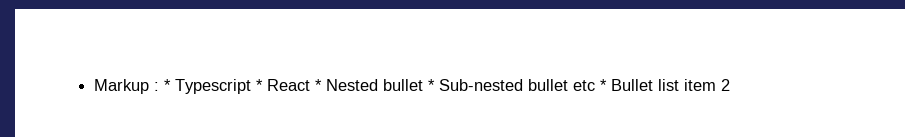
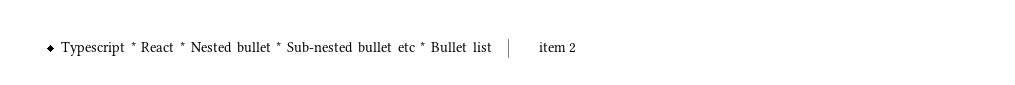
- Markup : * Typescript * React * Nested bullet * Sub-nested bullet etc * Bullet list item 2
+ Typescript * React * Nested bullet * Sub-nested bullet etc * Bullet list item 2

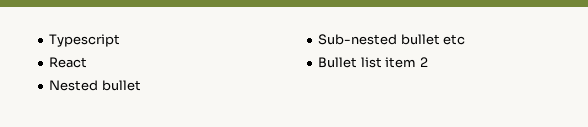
- Typescript * React * Nested bullet * Sub-nested bullet etc * Bullet list item 2
+ Typescript
+ React
+ Nested bullet
+ Sub-nested bullet etc
+ Bullet list item 2

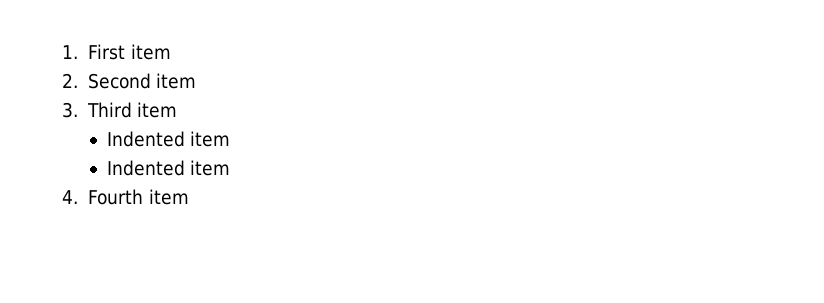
- Typescript
- React
- Nested bullet
- Sub-nested bullet etc
- Bullet list item 2
+ 1. First item
+ 2. Second item
+ 3. Third item
+ Indented item
+ Indented item
+ 4. Fourth item

